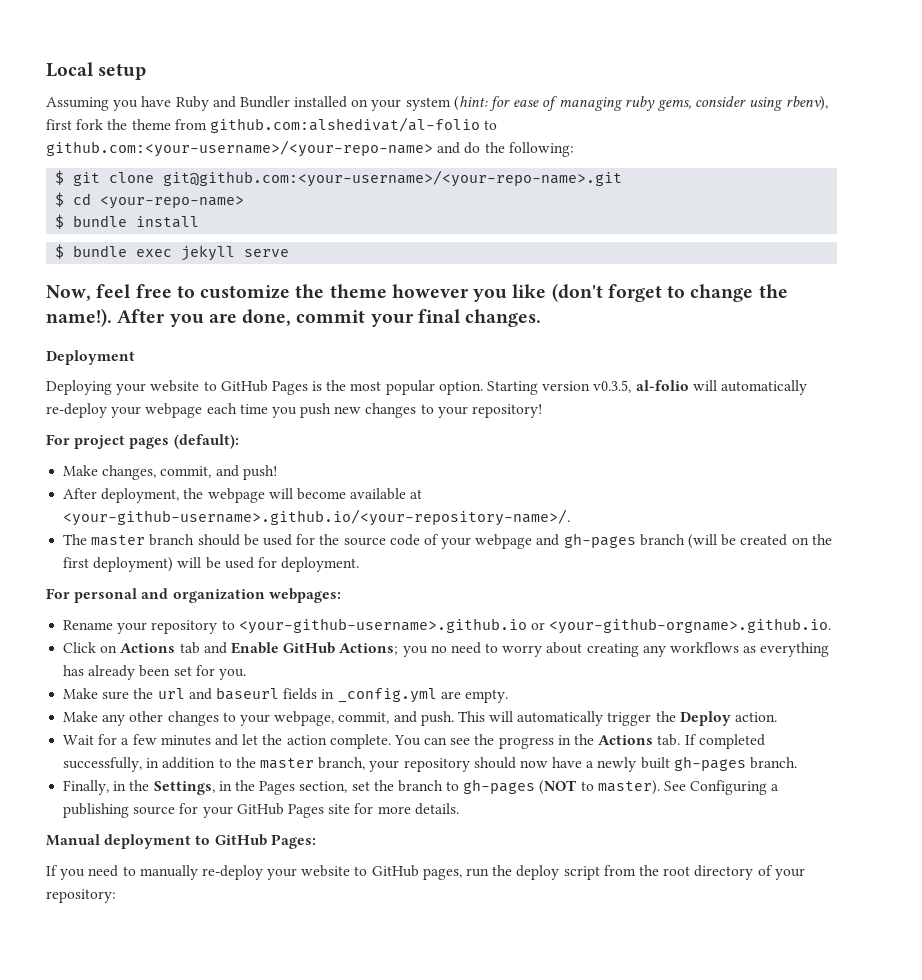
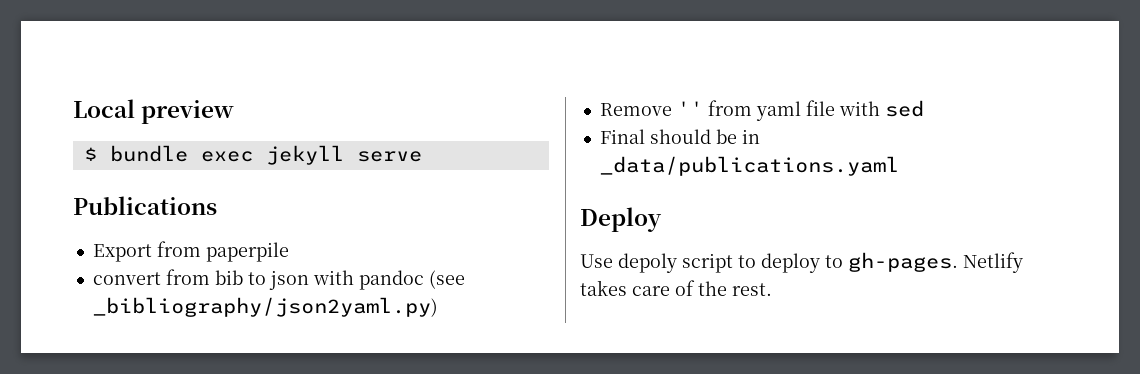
- Local setup
- Assuming you have Ruby and Bundler installed on your system (hint: for ease of managing ruby gems, consider using rbenv), first fork the theme from github.com:alshedivat/al-folio to github.com:<your-username>/<your-repo-name> and do the following:
- $ git clone git@github.com:<your-username>/<your-repo-name>.git
- $ cd <your-repo-name>
- $ bundle install
+ Local preview
- Now, feel free to customize the theme however you like (don't forget to change the name!). After you are done, commit your final changes.
- Deployment
- Deploying your website to GitHub Pages is the most popular option. Starting version v0.3.5, al-folio will automatically re-deploy your webpage each time you push new changes to your repository!
- For project pages (default):
- Make changes, commit, and push!
- After deployment, the webpage will become available at <your-github-username>.github.io/<your-repository-name>/.
- The master branch should be used for the source code of your webpage and gh-pages branch (will be created on the first deployment) will be used for deployment.
- For personal and organization webpages:
- Rename your repository to <your-github-username>.github.io or <your-github-orgname>.github.io.
- Click on Actions tab and Enable GitHub Actions; you no need to worry about creating any workflows as everything has already been set for you.
- Make sure the url and baseurl fields in _config.yml are empty.
- Make any other changes to your webpage, commit, and push. This will automatically trigger the Deploy action.
- Wait for a few minutes and let the action complete. You can see the progress in the Actions tab. If completed successfully, in addition to the master branch, your repository should now have a newly built gh-pages branch.
- Finally, in the Settings, in the Pages section, set the branch to gh-pages (NOT to master). See Configuring a publishing source for your GitHub Pages site for more details.
- Manual deployment to GitHub Pages:
- If you need to manually re-deploy your website to GitHub pages, run the deploy script from the root directory of your repository:
+ Publications
+ Export from paperpile
+ convert from bib to json with pandoc (see _bibliography/json2yaml.py)
+ Remove '' from yaml file with sed
+ Final should be in _data/publications.yaml
+ Deploy
+ Use depoly script to deploy to gh-pages. Netlify takes care of the rest.

